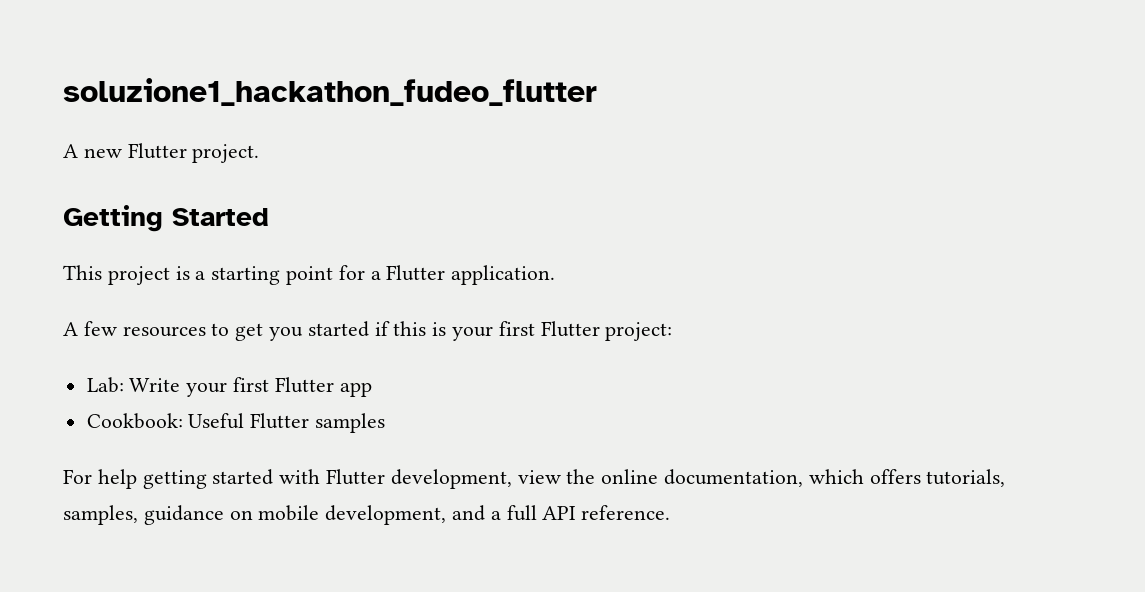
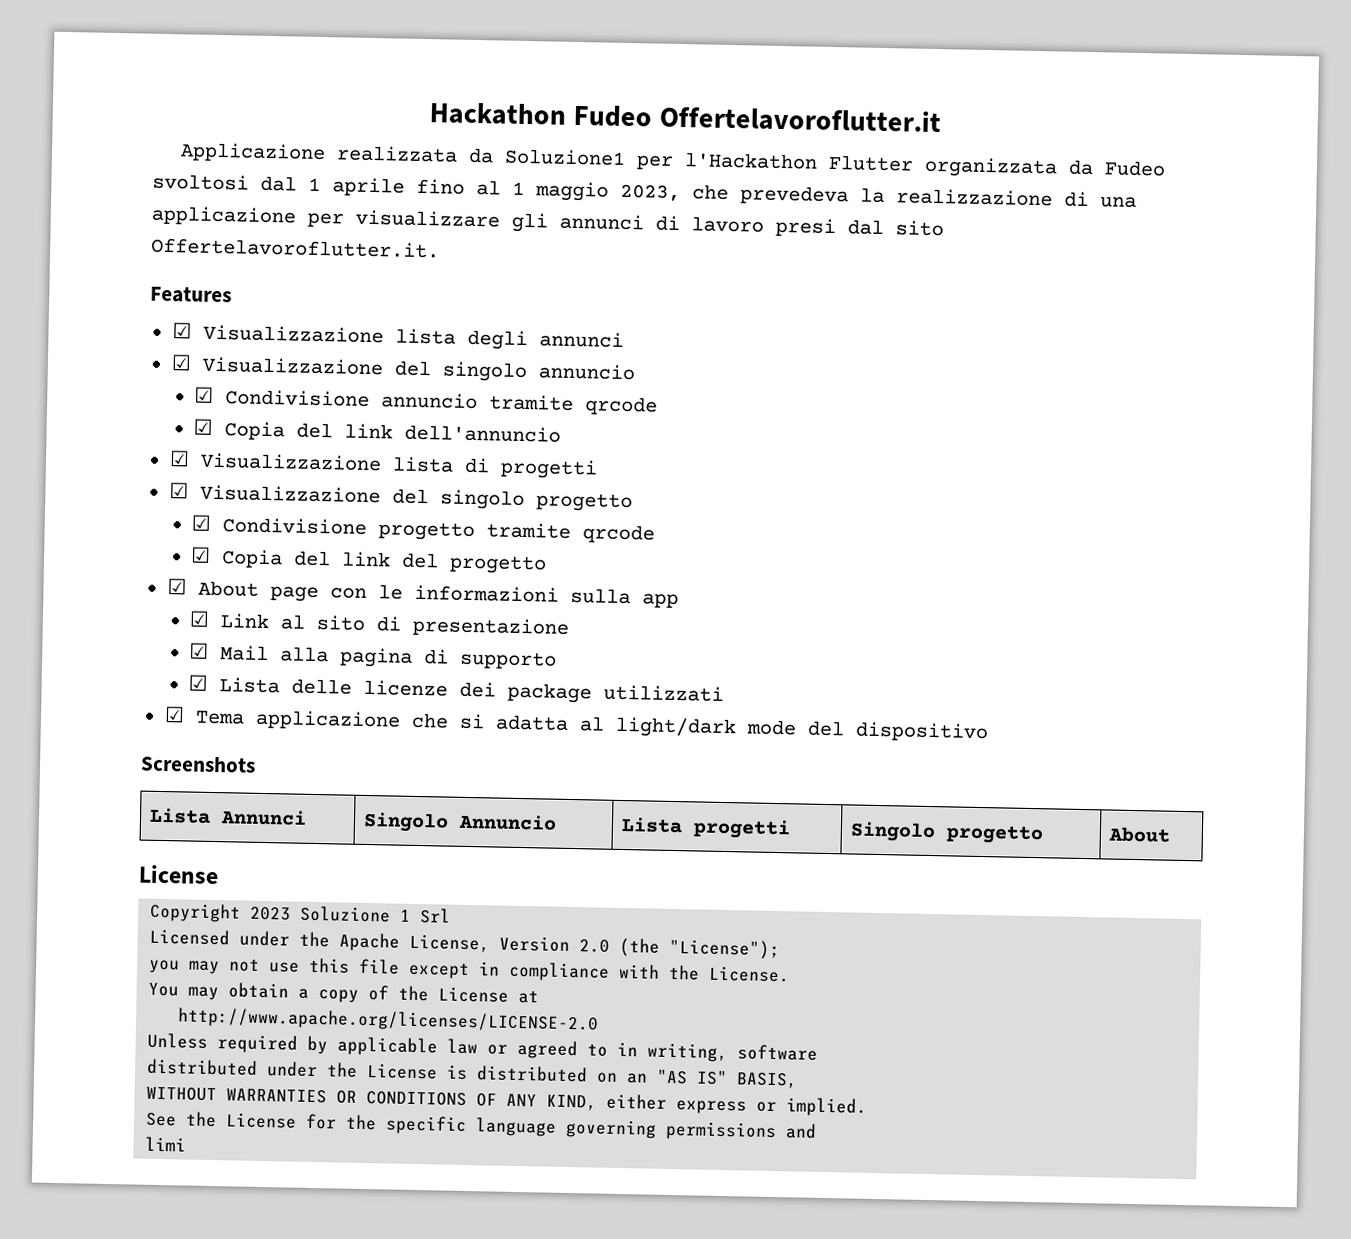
- soluzione1_hackathon_fudeo_flutter
- A new Flutter project.
- Getting Started
- This project is a starting point for a Flutter application.
- A few resources to get you started if this is your first Flutter project:
- Lab: Write your first Flutter app
- Cookbook: Useful Flutter samples
- For help getting started with Flutter development, view the online documentation, which offers tutorials, samples, guidance on mobile development, and a full API reference.
+ Hackathon Fudeo Offertelavoroflutter.it
+ Applicazione realizzata da Soluzione1 per l'Hackathon Flutter organizzata da Fudeo svoltosi dal 1 aprile fino al 1 maggio 2023, che prevedeva la realizzazione di una applicazione per visualizzare gli annunci di lavoro presi dal sito Offertelavoroflutter.it.
+ Features
+ ☑ Visualizzazione lista degli annunci
+ ☑ Visualizzazione del singolo annuncio
+ ☑ Condivisione annuncio tramite qrcode
+ ☑ Copia del link dell'annuncio
+ ☑ Visualizzazione lista di progetti
+ ☑ Visualizzazione del singolo progetto
+ ☑ Condivisione progetto tramite qrcode
+ ☑ Copia del link del progetto
+ ☑ About page con le informazioni sulla app
+ ☑ Link al sito di presentazione
+ ☑ Mail alla pagina di supporto
+ ☑ Lista delle licenze dei package utilizzati
+ ☑ Tema applicazione che si adatta al light/dark mode del dispositivo
+ Screenshots
+ Lista Annunci | Singolo Annuncio | Lista progetti | Singolo progetto | About
+ License
+ Copyright 2023 Soluzione 1 Srl
+ Licensed under the Apache License, Version 2.0 (the "License");
+ you may not use this file except in compliance with the License.
+ You may obtain a copy of the License at
+ http://www.apache.org/licenses/LICENSE-2.0
+ Unless required by applicable law or agreed to in writing, software
+ distributed under the License is distributed on an "AS IS" BASIS,
+ WITHOUT WARRANTIES OR CONDITIONS OF ANY KIND, either express or implied.
+ See the License for the specific language governing permissions and
+ limi

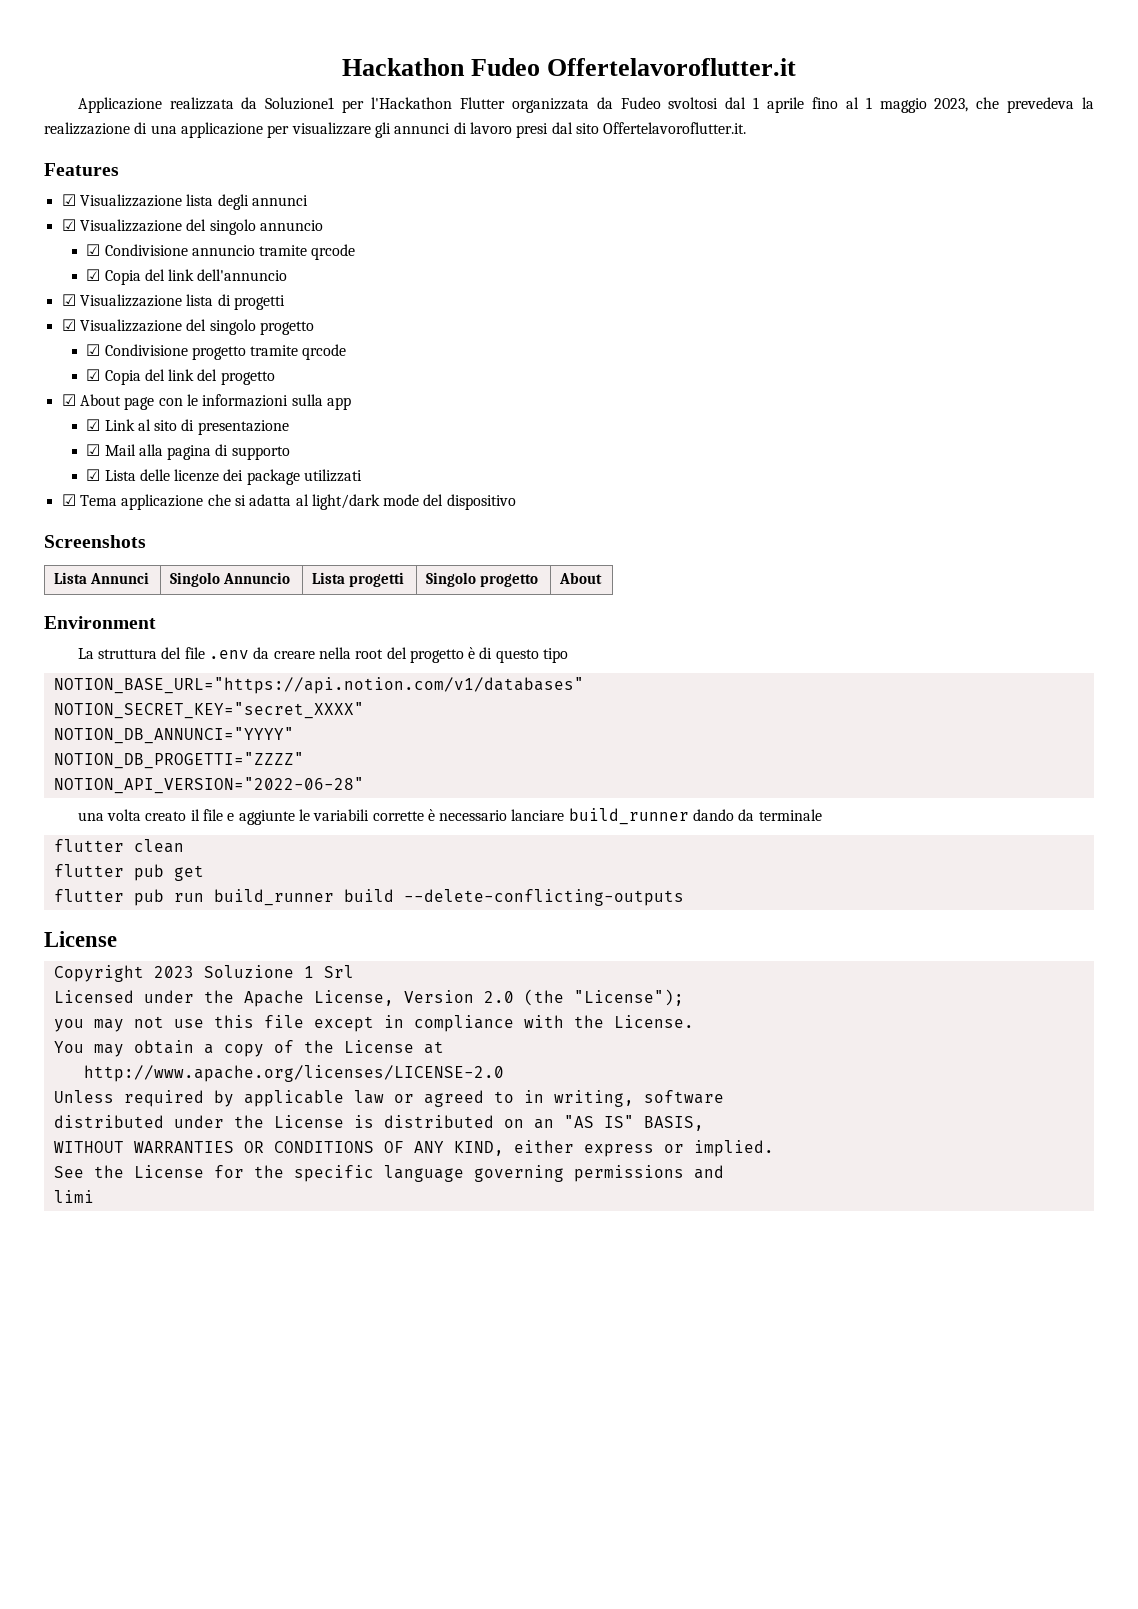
+ Environment
+ La struttura del file .env da creare nella root del progetto è di questo tipo
+ NOTION_BASE_URL="https://api.notion.com/v1/databases"
+ NOTION_SECRET_KEY="secret_XXXX"
+ NOTION_DB_ANNUNCI="YYYY"
+ NOTION_DB_PROGETTI="ZZZZ"
+ NOTION_API_VERSION="2022-06-28"
+ una volta creato il file e aggiunte le variabili corrette è necessario lanciare build_runner dando da terminale
+ flutter clean
+ flutter pub get
+ flutter pub run build_runner build --delete-conflicting-outputs

